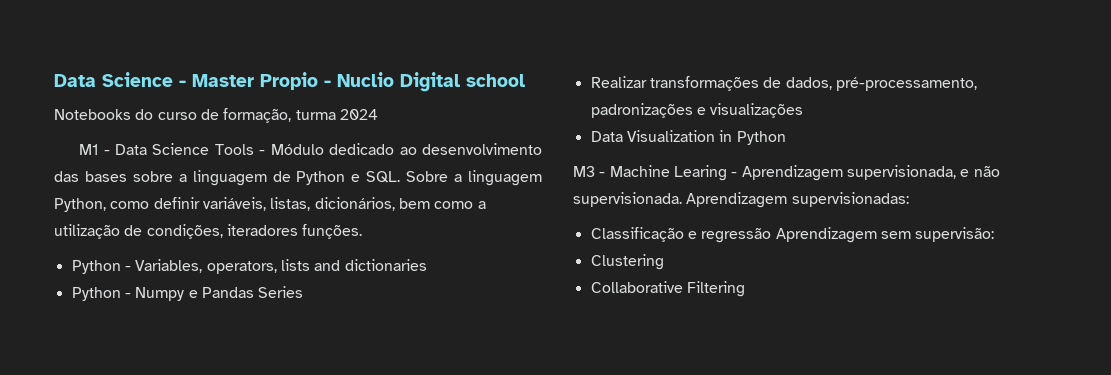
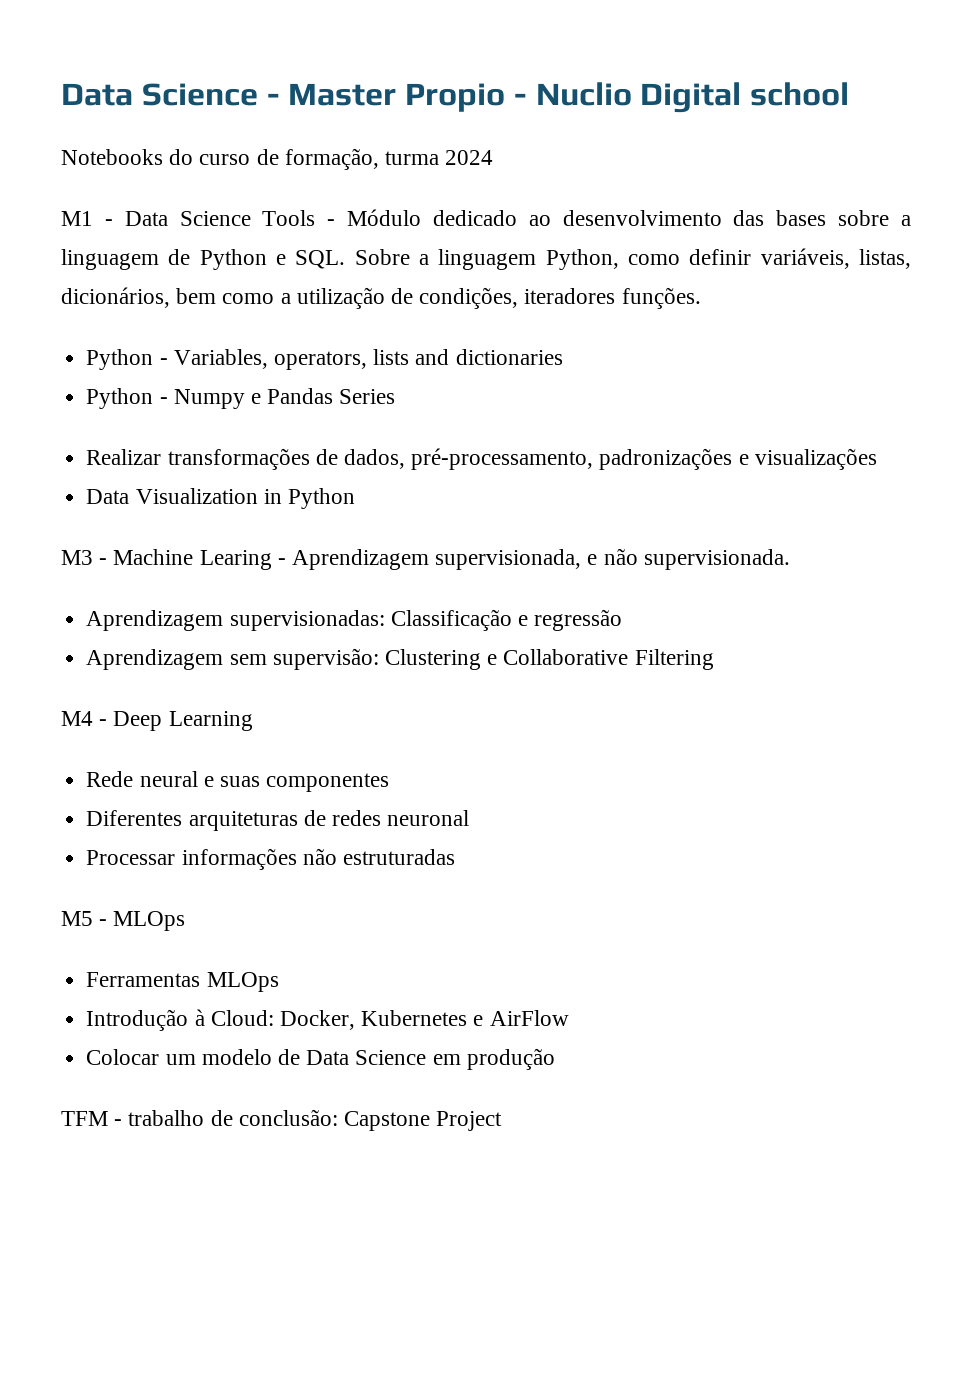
- M3 - Machine Learing - Aprendizagem supervisionada, e não supervisionada. Aprendizagem supervisionadas:
- Classificação e regressão Aprendizagem sem supervisão:
- Clustering
- Collaborative Filtering
+ M3 - Machine Learing - Aprendizagem supervisionada, e não supervisionada.
+ Aprendizagem supervisionadas: Classificação e regressão
+ Aprendizagem sem supervisão: Clustering e Collaborative Filtering
+ M4 - Deep Learning
+ Rede neural e suas componentes
+ Diferentes arquiteturas de redes neuronal
+ Processar informações não estruturadas
+ M5 - MLOps
+ Ferramentas MLOps
+ Introdução à Cloud: Docker, Kubernetes e AirFlow
+ Colocar um modelo de Data Science em produção
+ TFM - trabalho de conclusão: Capstone Project

